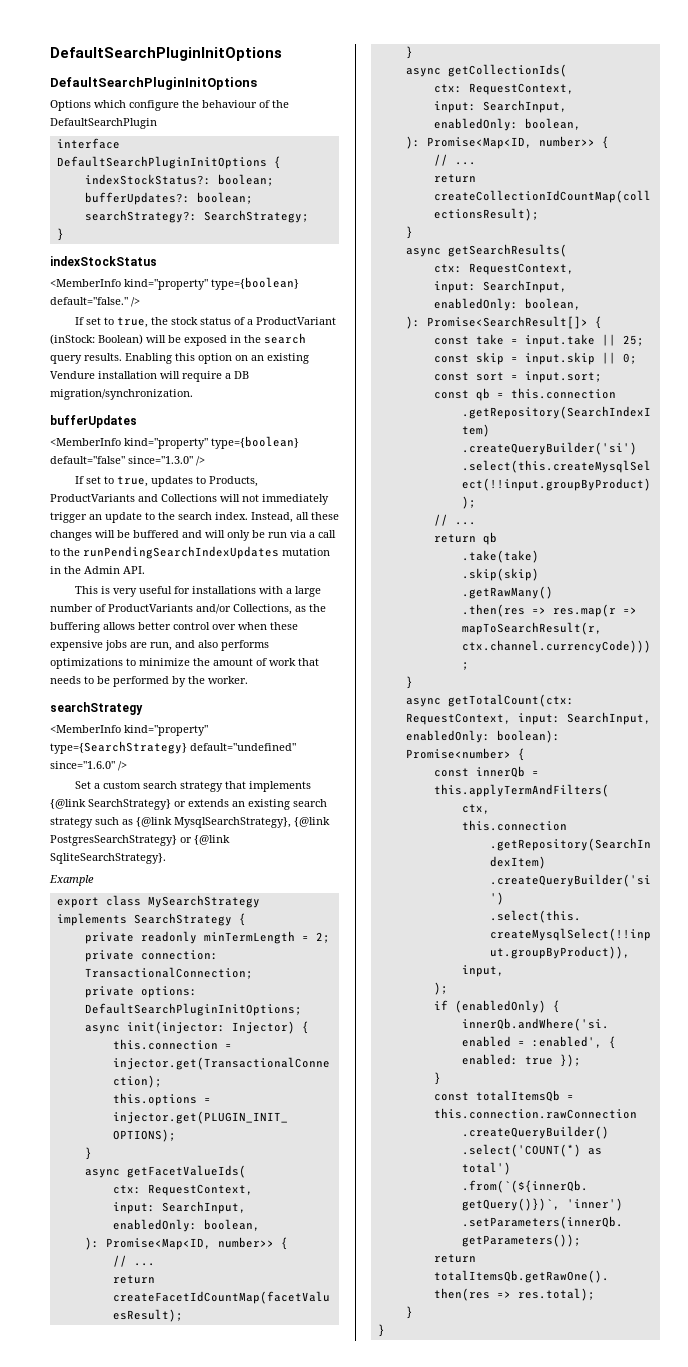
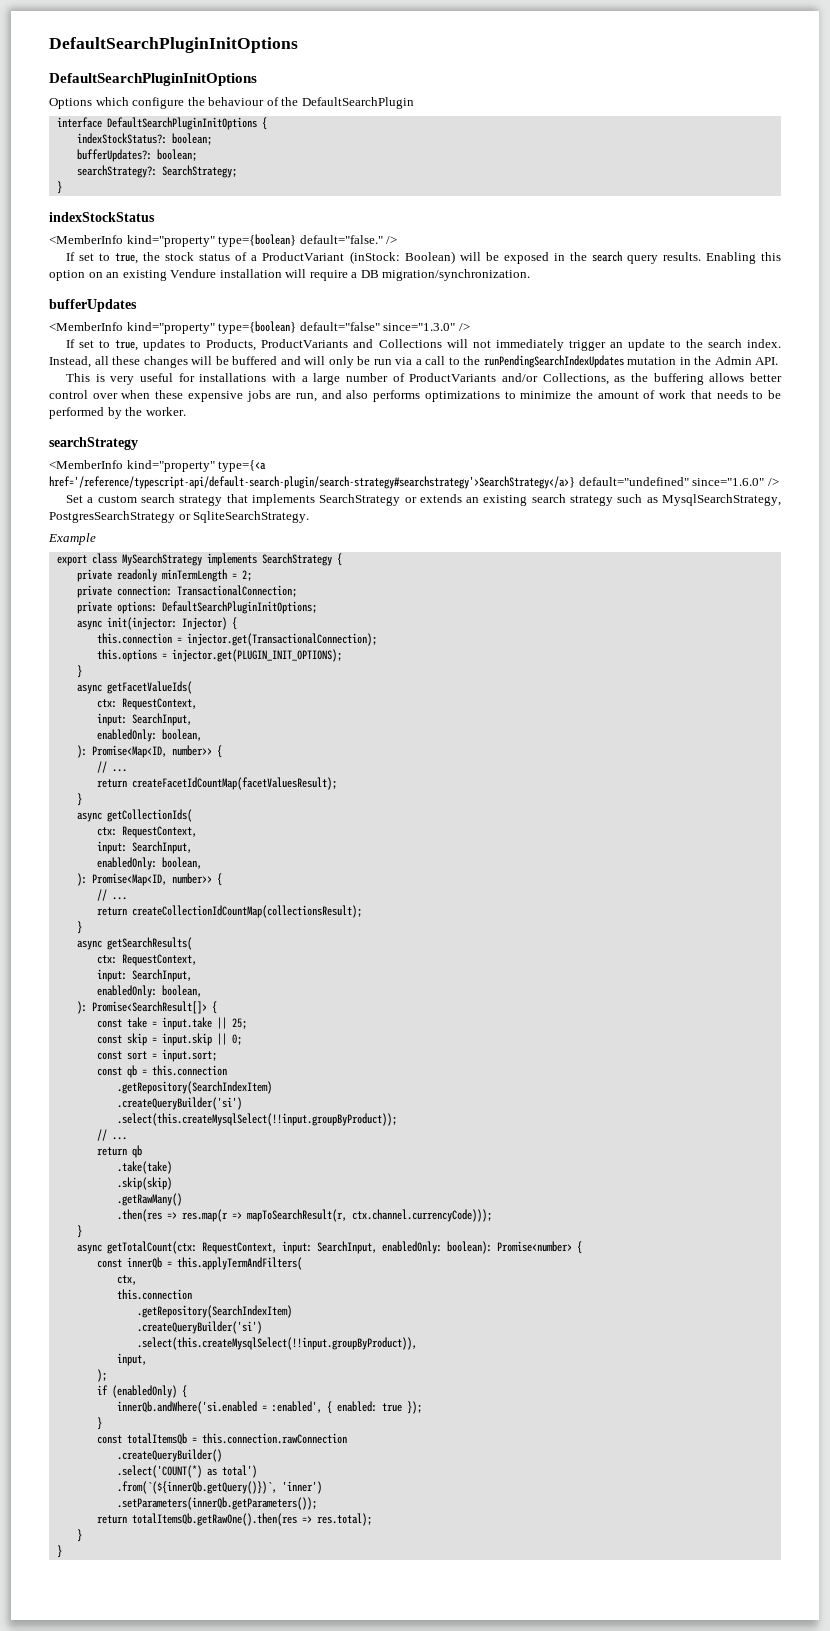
- <MemberInfo kind="property" type={SearchStrategy} default="undefined" since="1.6.0" />
+ <MemberInfo kind="property" type={<a href='/reference/typescript-api/default-search-plugin/search-strategy#searchstrategy'>SearchStrategy</a>} default="undefined" since="1.6.0" />
- Set a custom search strategy that implements {@link SearchStrategy} or extends an existing search strategy such as {@link MysqlSearchStrategy}, {@link PostgresSearchStrategy} or {@link SqliteSearchStrategy}.
+ Set a custom search strategy that implements SearchStrategy or extends an existing search strategy such as MysqlSearchStrategy, PostgresSearchStrategy or SqliteSearchStrategy.

